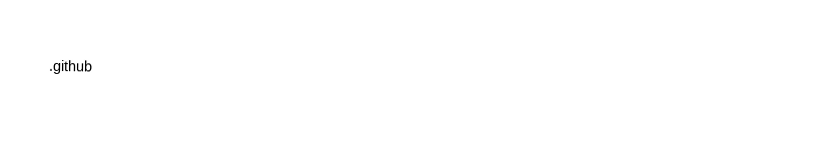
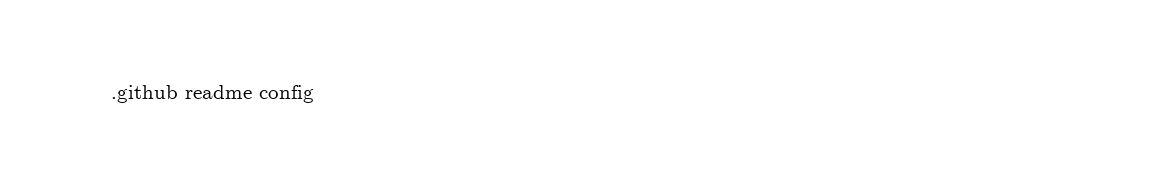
- .github
+ .github readme config

